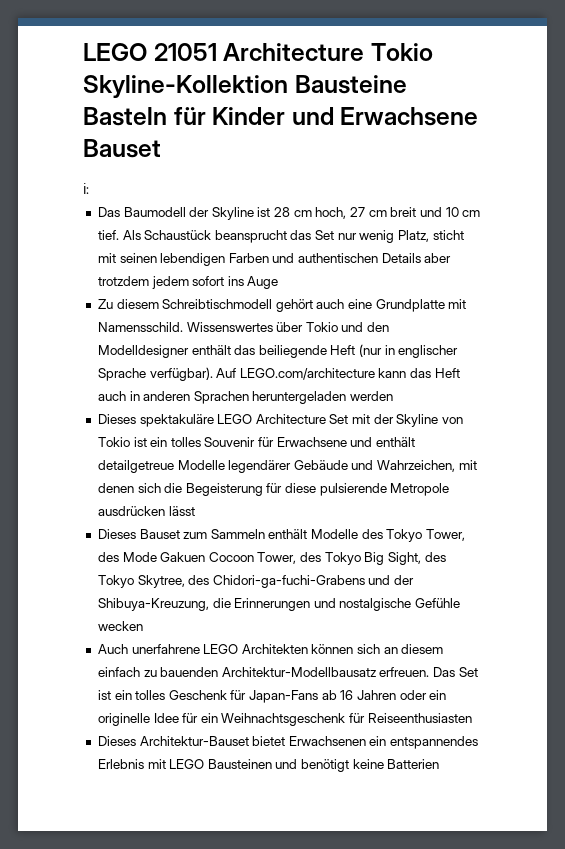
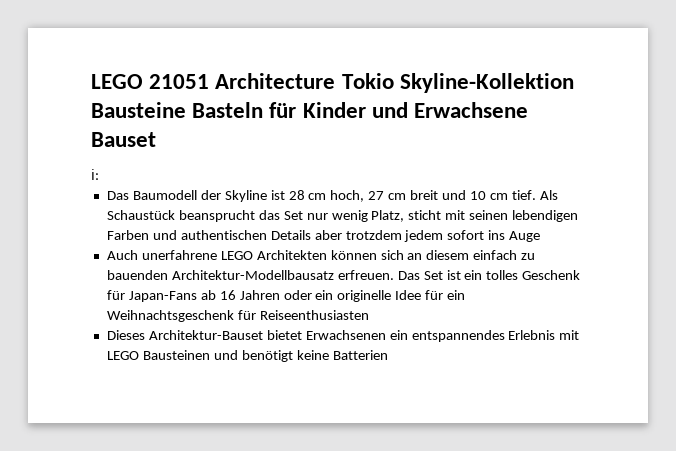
- Zu diesem Schreibtischmodell gehört auch eine Grundplatte mit Namensschild. Wissenswertes über Tokio und den Modelldesigner enthält das beiliegende Heft (nur in englischer Sprache verfügbar). Auf LEGO.com/architecture kann das Heft auch in anderen Sprachen heruntergeladen werden
- Dieses spektakuläre LEGO Architecture Set mit der Skyline von Tokio ist ein tolles Souvenir für Erwachsene und enthält detailgetreue Modelle legendärer Gebäude und Wahrzeichen, mit denen sich die Begeisterung für diese pulsierende Metropole ausdrücken lässt
- Dieses Bauset zum Sammeln enthält Modelle des Tokyo Tower, des Mode Gakuen Cocoon Tower, des Tokyo Big Sight, des Tokyo Skytree, des Chidori-ga-fuchi-Grabens und der Shibuya-Kreuzung, die Erinnerungen und nostalgische Gefühle wecken

